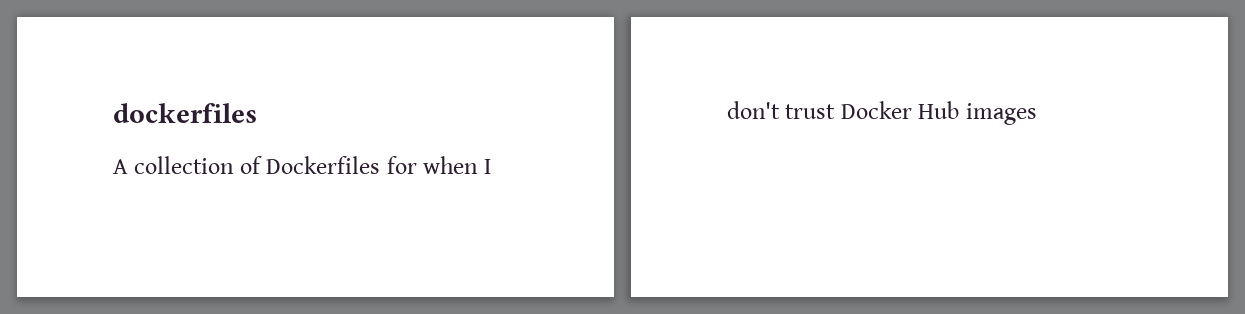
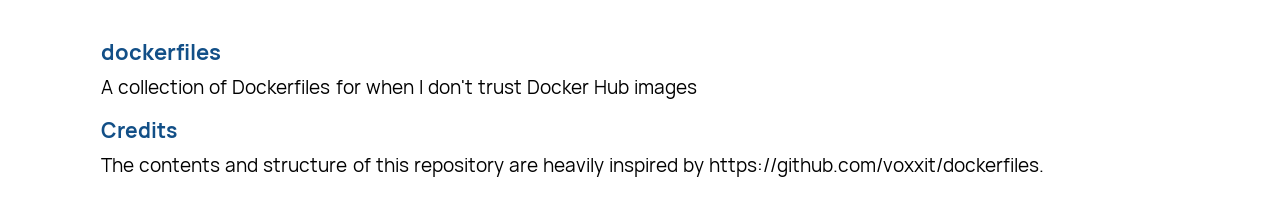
+ Credits
+ The contents and structure of this repository are heavily inspired by https://github.com/voxxit/dockerfiles.

